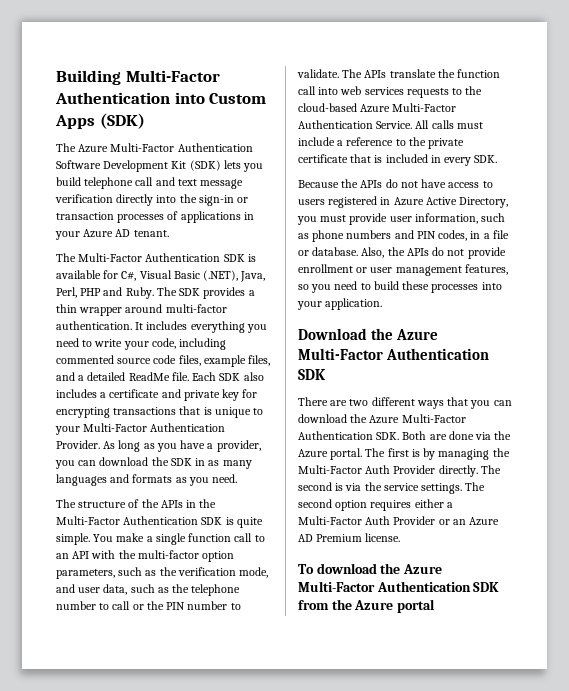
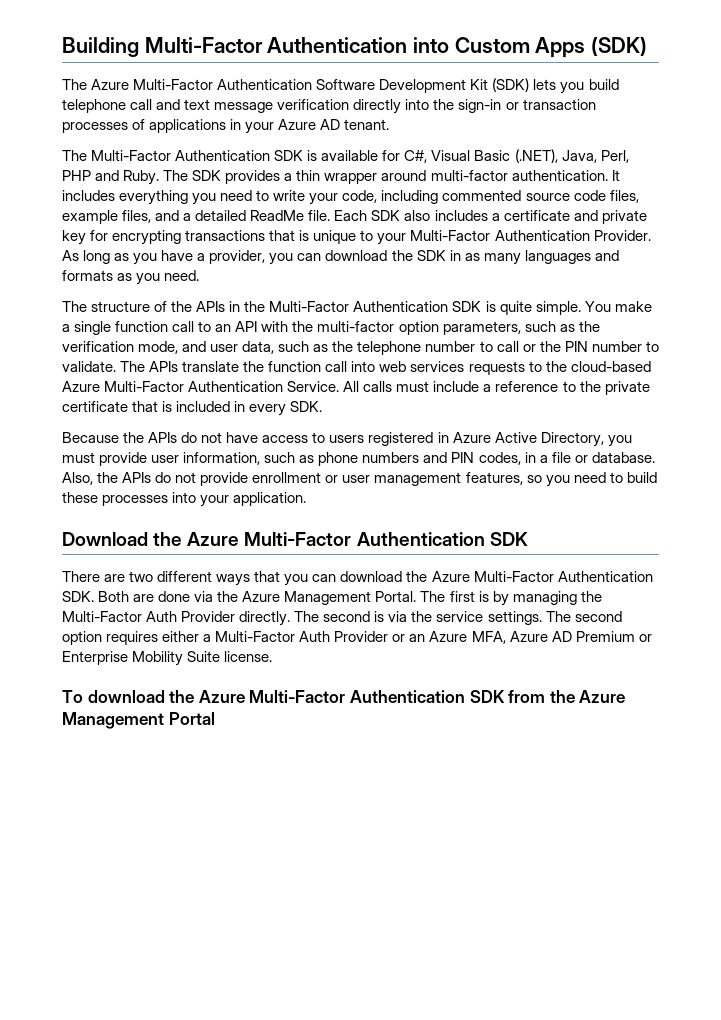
- There are two different ways that you can download the Azure Multi-Factor Authentication SDK. Both are done via the Azure portal.
+ There are two different ways that you can download the Azure Multi-Factor Authentication SDK. Both are done via the Azure Management Portal.
- The second option requires either a Multi-Factor Auth Provider or an Azure AD Premium license.
+ The second option requires either a Multi-Factor Auth Provider or an Azure MFA, Azure AD Premium or Enterprise Mobility Suite license.
- To download the Azure Multi-Factor Authentication SDK from the Azure portal
+ To download the Azure Multi-Factor Authentication SDK from the Azure Management Portal

